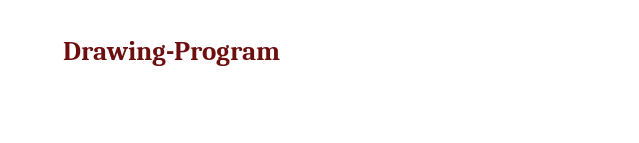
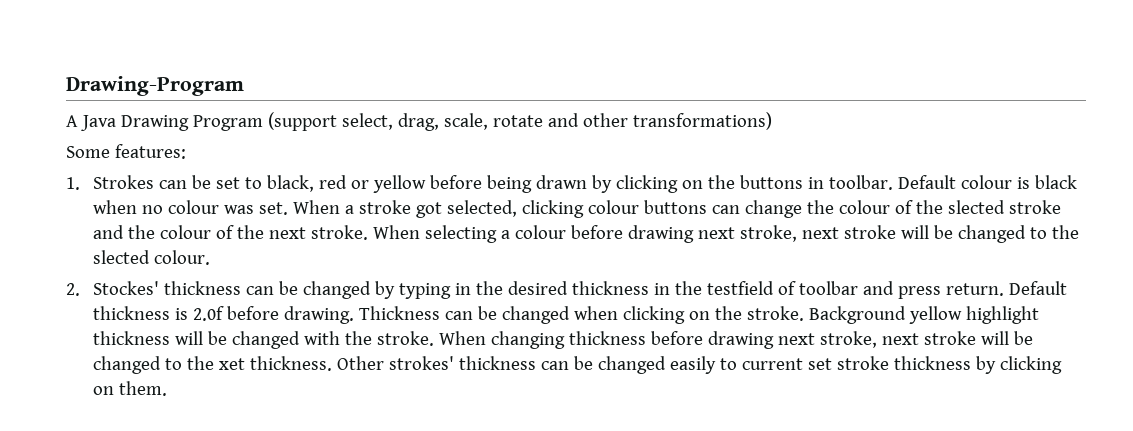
+ A Java Drawing Program (support select, drag, scale, rotate and other transformations)
+ Some features:
+ 1. Strokes can be set to black, red or yellow before being drawn by clicking on the buttons in toolbar. Default colour is black when no colour was set. When a stroke got selected, clicking colour buttons can change the colour of the slected stroke and the colour of the next stroke. When selecting a colour before drawing next stroke, next stroke will be changed to the slected colour.
+ 2. Stockes' thickness can be changed by typing in the desired thickness in the testfield of toolbar and press return. Default thickness is 2.0f before drawing. Thickness can be changed when clicking on the stroke. Background yellow highlight thickness will be changed with the stroke. When changing thickness before drawing next stroke, next stroke will be changed to the xet thickness. Other strokes' thickness can be changed easily to current set stroke thickness by clicking on them.

